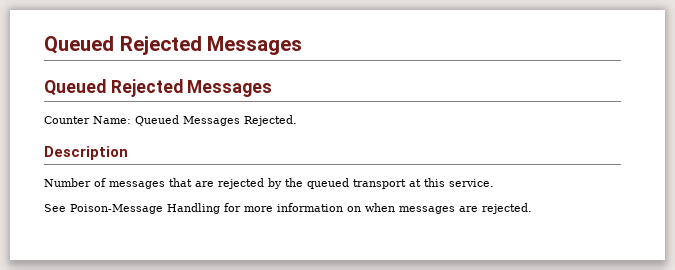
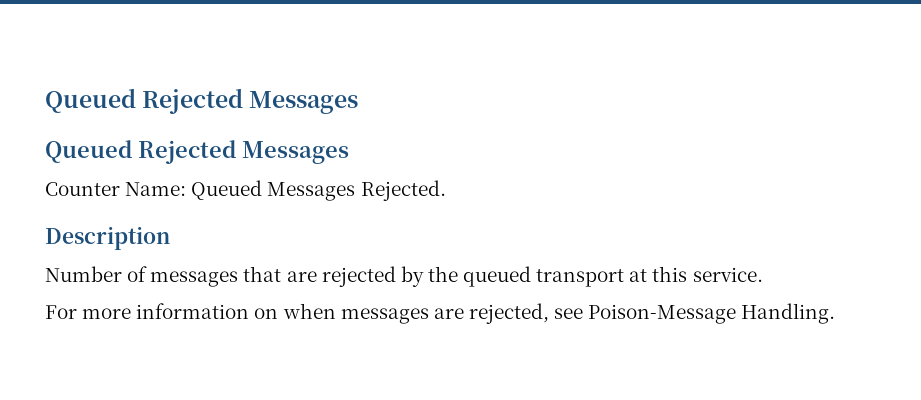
- See Poison-Message Handling for more information on when messages are rejected.
+ For more information on when messages are rejected, see Poison-Message Handling.

